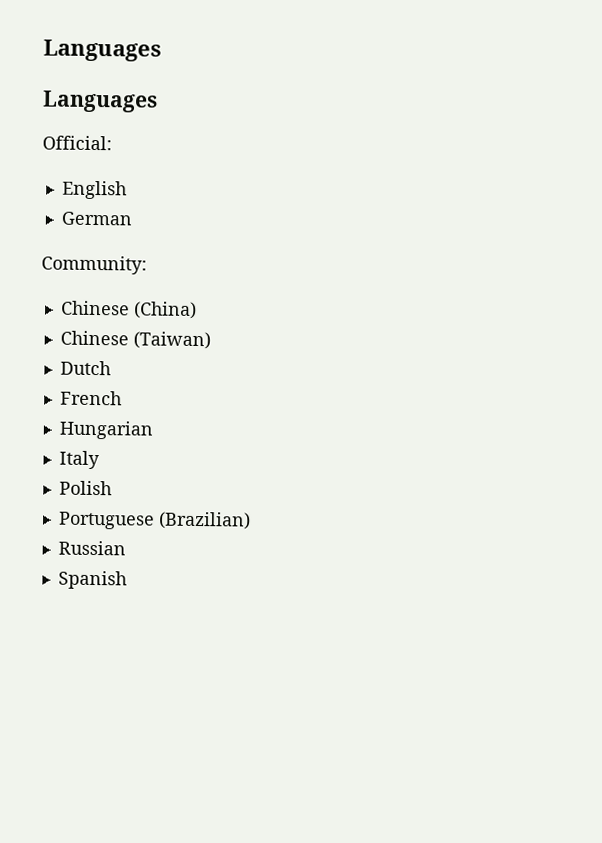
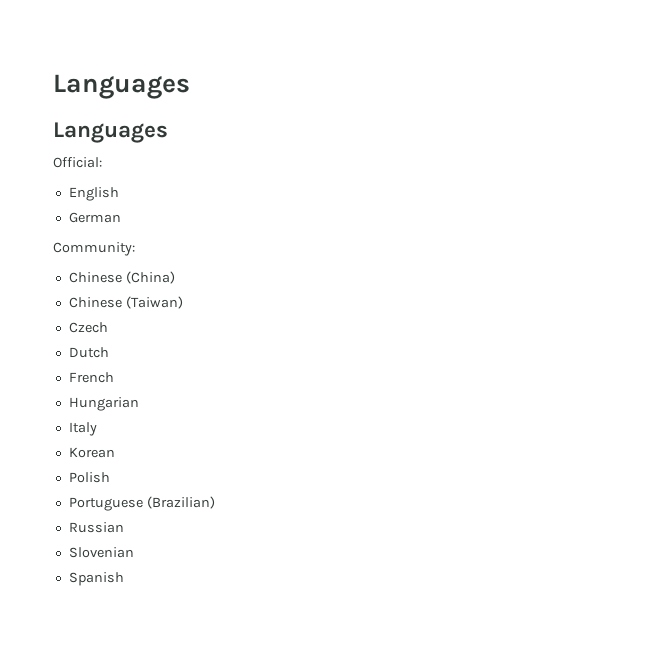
+ Czech
+ Korean
+ Slovenian

